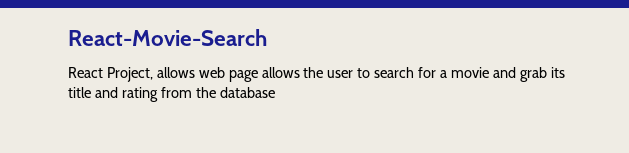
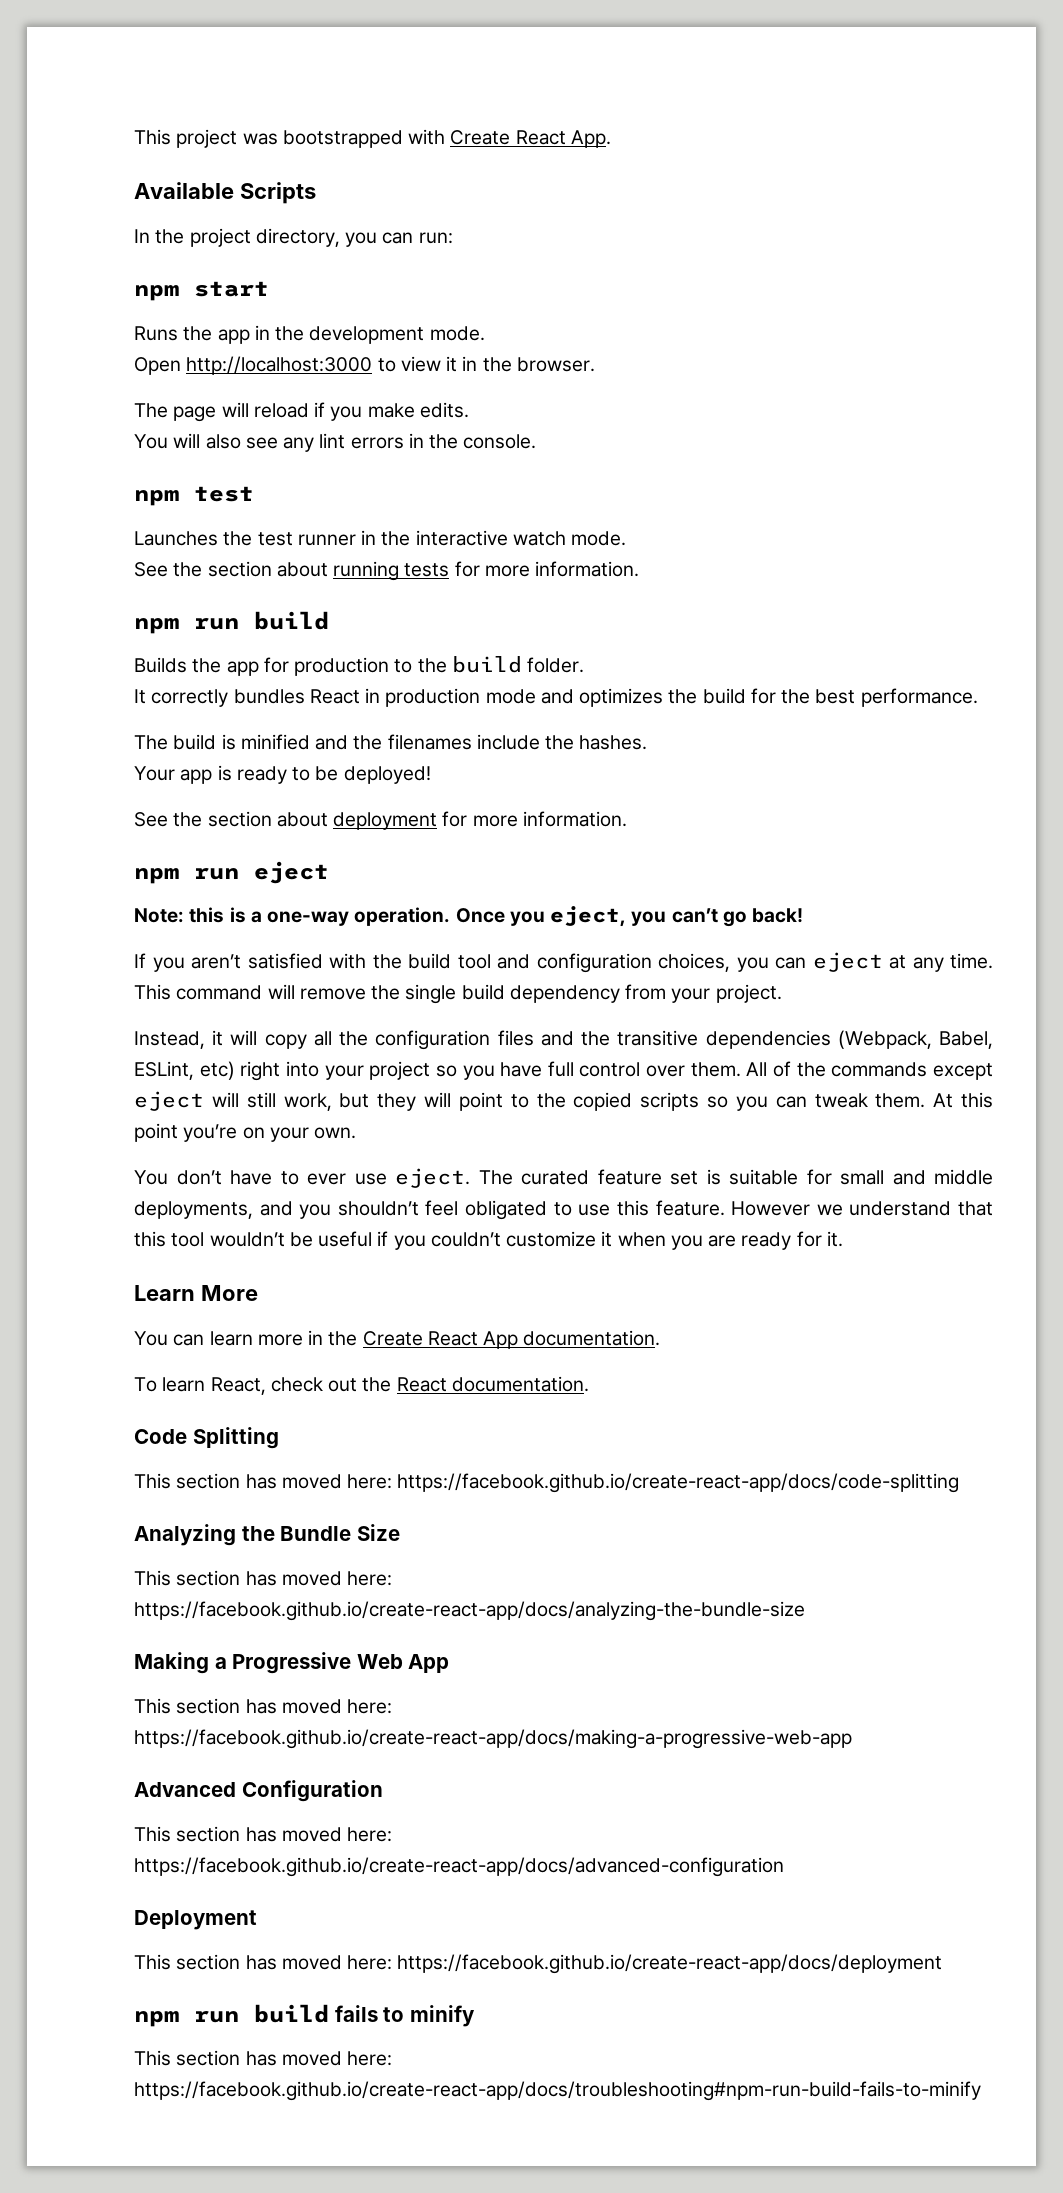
- React-Movie-Search
- React Project, allows web page allows the user to search for a movie and grab its title and rating from the database
+ This project was bootstrapped with Create React App.
+ Available Scripts
+ In the project directory, you can run:
+ npm start
+ Runs the app in the development mode.
+ Open http://localhost:3000 to view it in the browser.
+ The page will reload if you make edits.
+ You will also see any lint errors in the console.
+ npm test
+ Launches the test runner in the interactive watch mode.
+ See the section about running tests for more information.
+ npm run build
+ Builds the app for production to the build folder.
+ It correctly bundles React in production mode and optimizes the build for the best performance.
+ The build is minified and the filenames include the hashes.
+ Your app is ready to be deployed!
+ See the section about deployment for more information.
+ npm run eject
+ Note: this is a one-way operation. Once you eject, you can’t go back!
+ If you aren’t satisfied with the build tool and configuration choices, you can eject at any time. This command will remove the single build dependency from your project.
+ Instead, it will copy all the configuration files and the transitive dependencies (Webpack, Babel, ESLint, etc) right into your project so you have full control over them. All of the commands except eject will still work, but they will point to the copied scripts so you can tweak them. At this point you’re on your own.
+ You don’t have to ever use eject. The curated feature set is suitable for small and middle deployments, and you shouldn’t feel obligated to use this feature. However we understand that this tool wouldn’t be useful if you couldn’t customize it when you are ready for it.
+ Learn More
+ You can learn more in the Create React App documentation.
+ To learn React, check out the React documentation.
+ Code Splitting
+ This section has moved here: https://facebook.github.io/create-react-app/docs/code-splitting
+ Analyzing the Bundle Size
+ This section has moved here: https://facebook.github.io/create-react-app/docs/analyzing-the-bundle-size
+ Making a Progressive Web App
+ This section has moved here: https://facebook.github.io/create-react-app/docs/making-a-progressive-web-app
+ Advanced Configuration
+ This section has moved here: https://facebook.github.io/create-react-app/docs/advanced-configuration
+ Deployment
+ This section has moved here: https://facebook.github.io/create-react-app/docs/deployment
+ npm run build fails to minify
+ This section has moved here: https://facebook.github.io/create-react-app/docs/troubleshooting#npm-run-build-fails-to-minify

